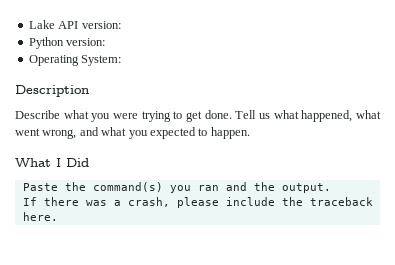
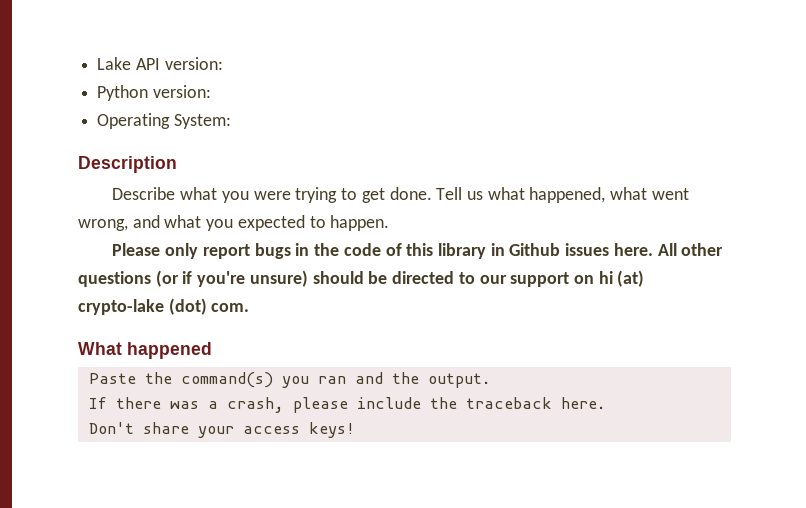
+ Please only report bugs in the code of this library in Github issues here. All other questions (or if you're unsure) should be directed to our support on hi (at) crypto-lake (dot) com.
- What I Did
+ What happened
+ Don't share your access keys!

